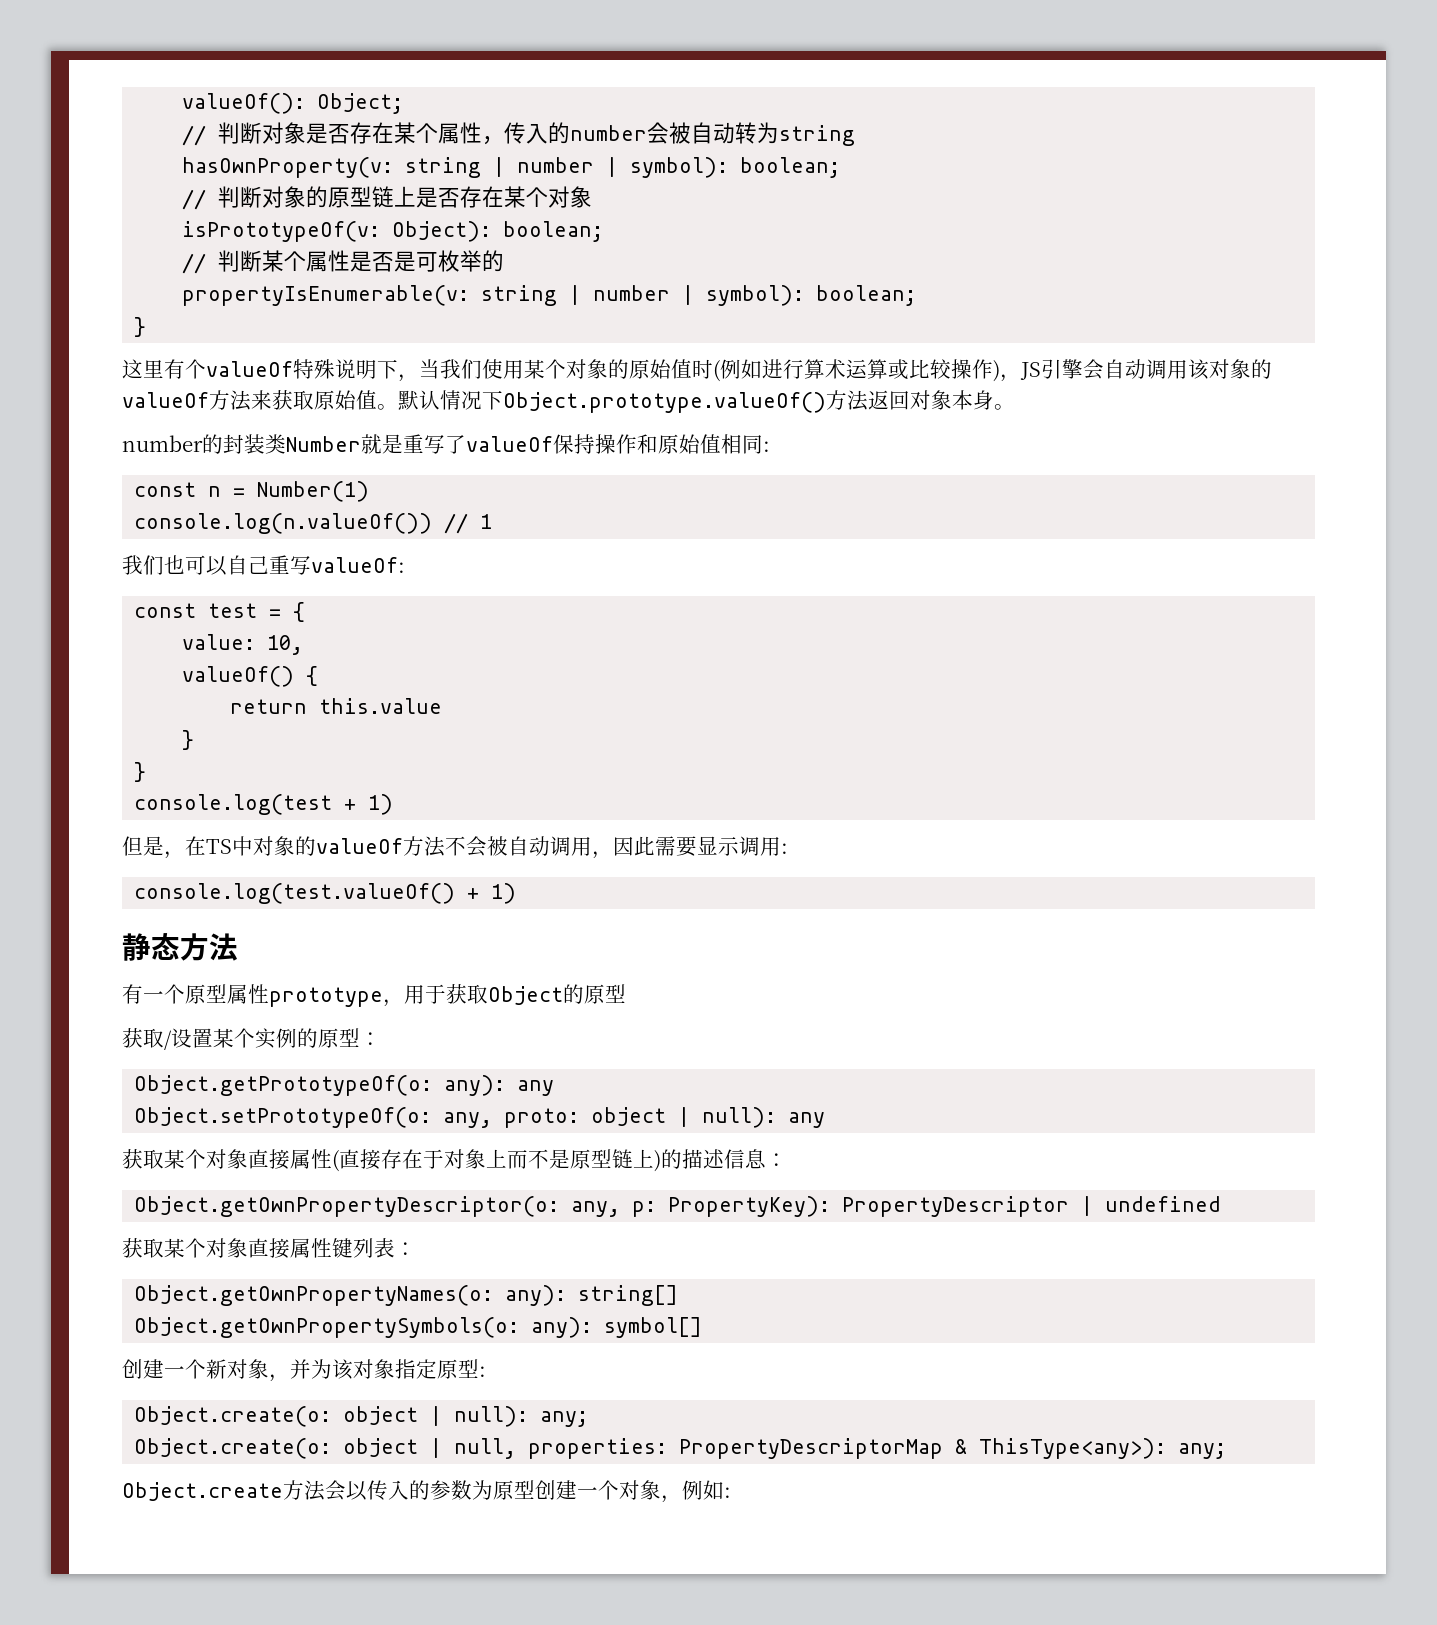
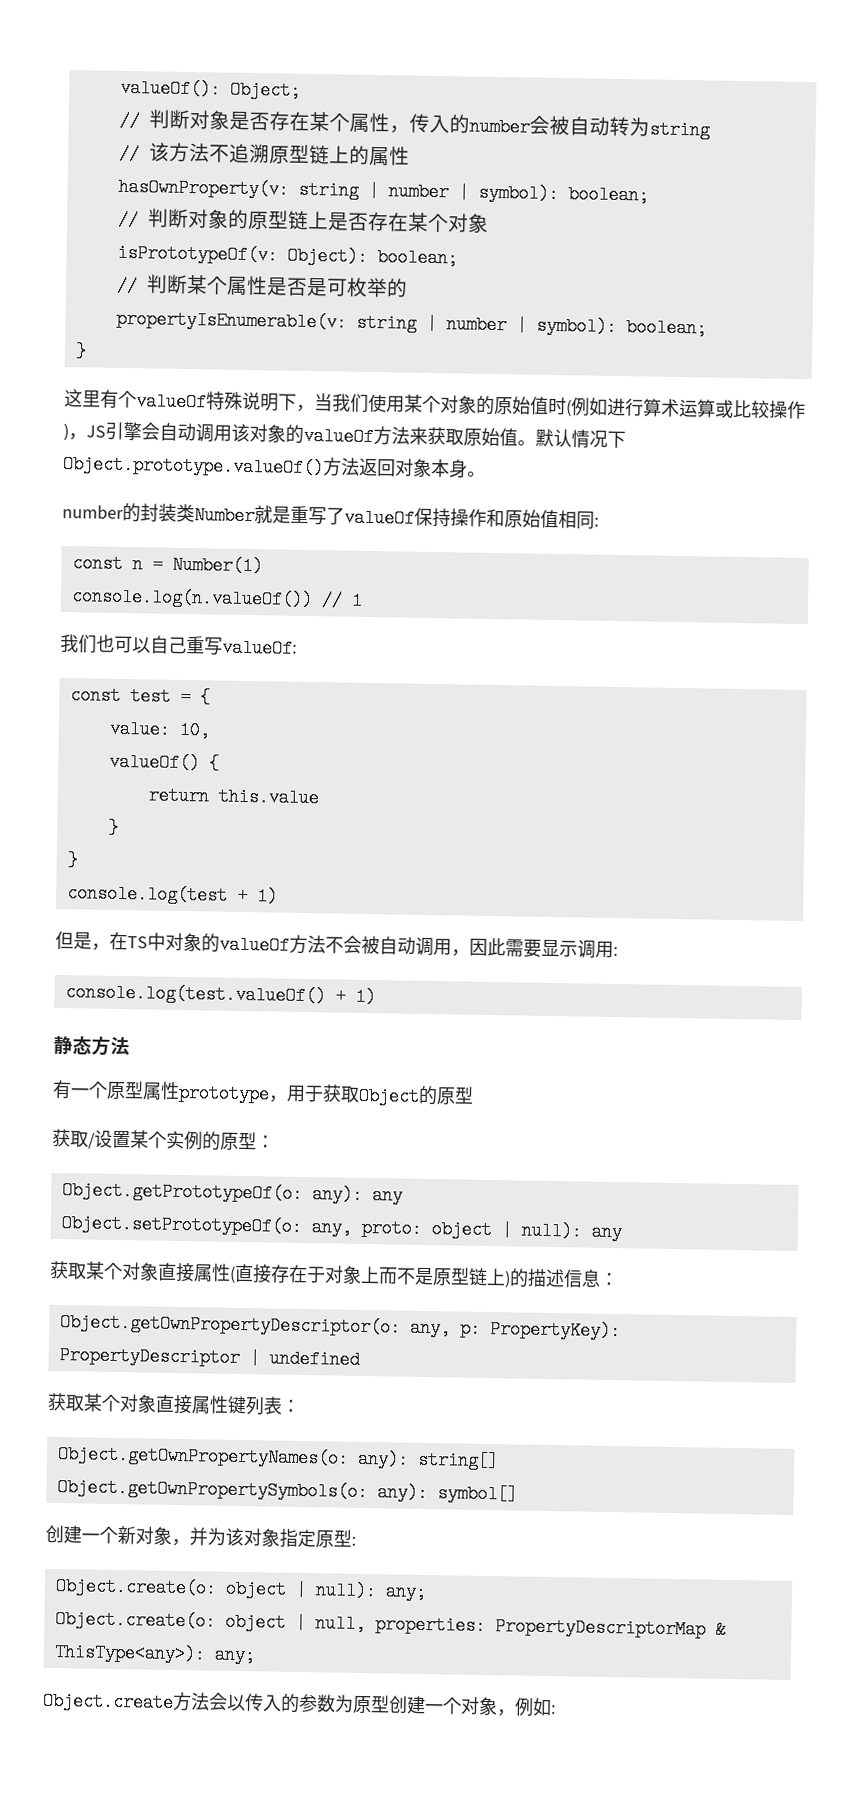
+ // 该方法不追溯原型链上的属性

